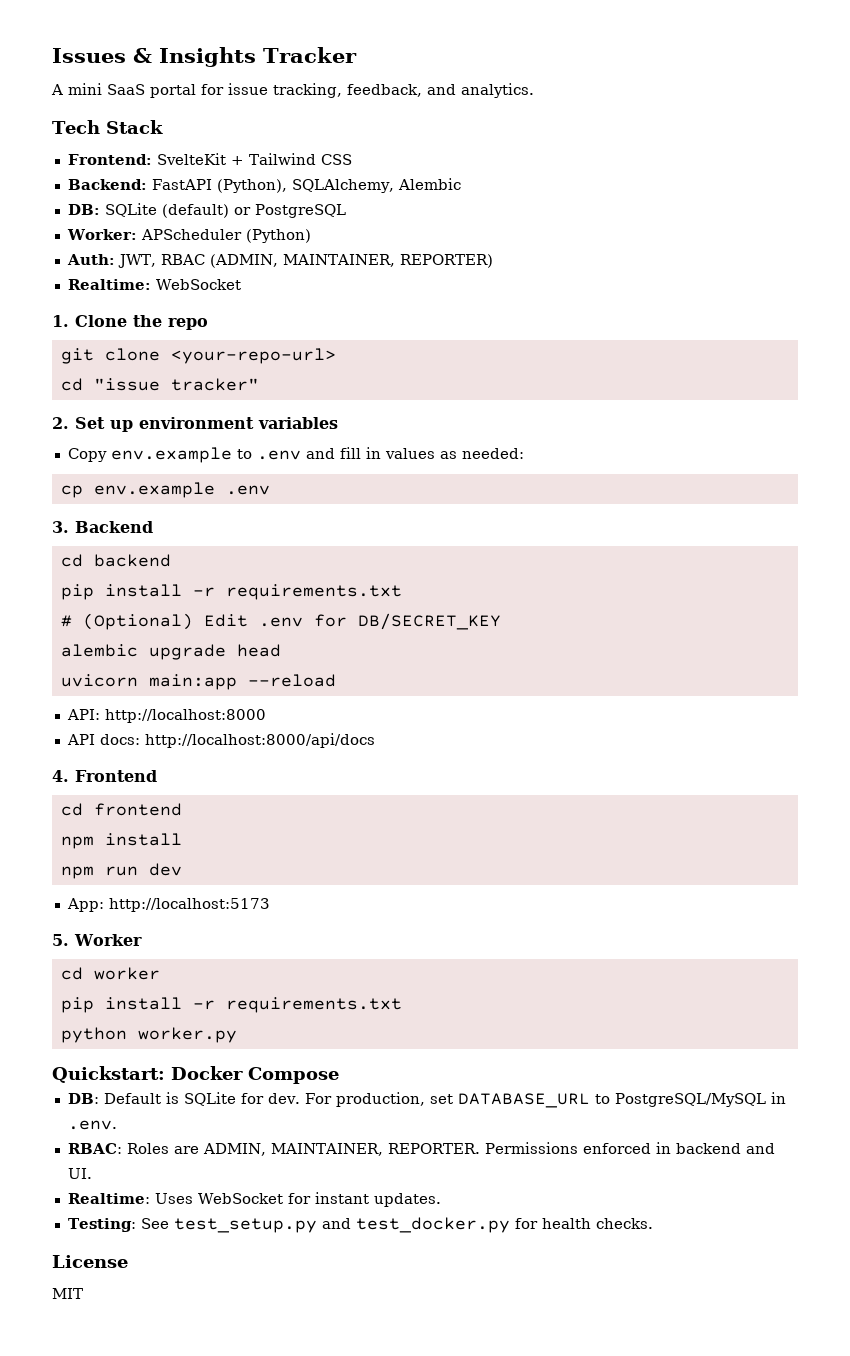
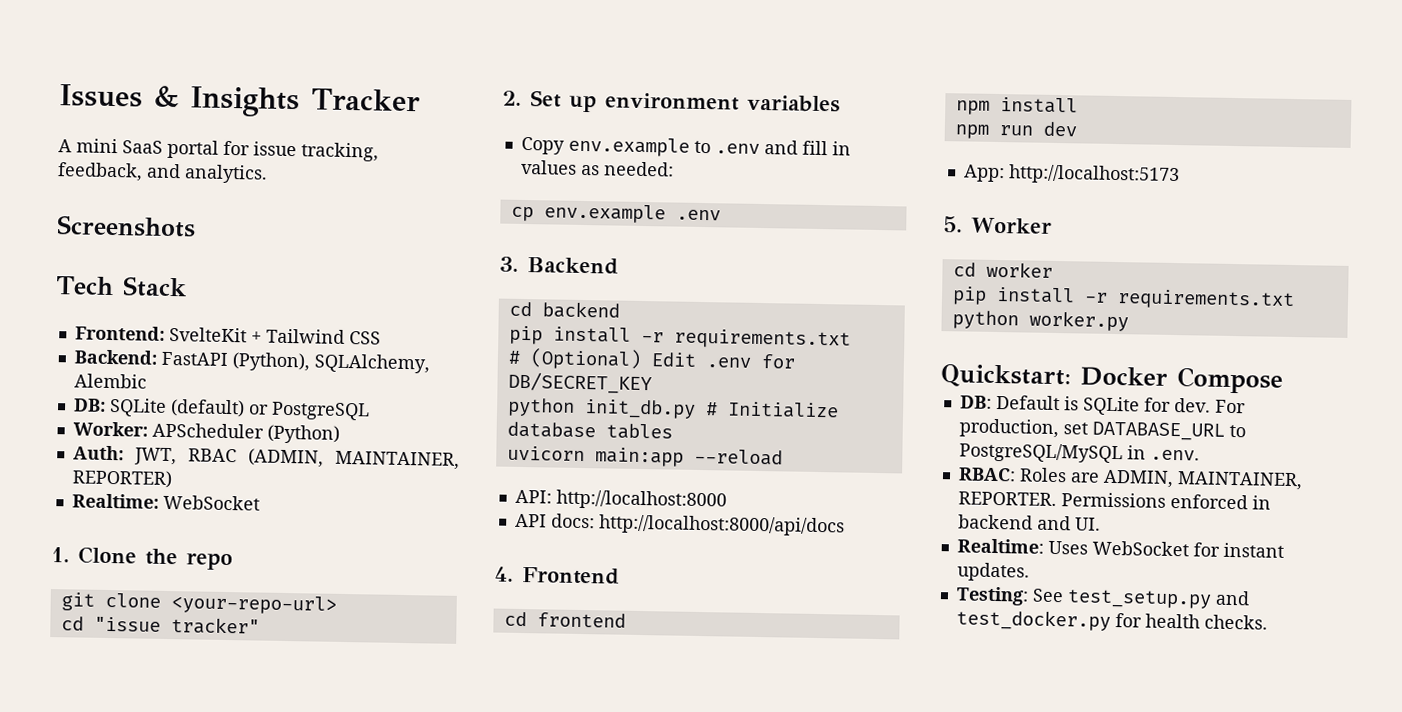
+ Screenshots
- alembic upgrade head
+ python init_db.py # Initialize database tables
- License
- MIT

